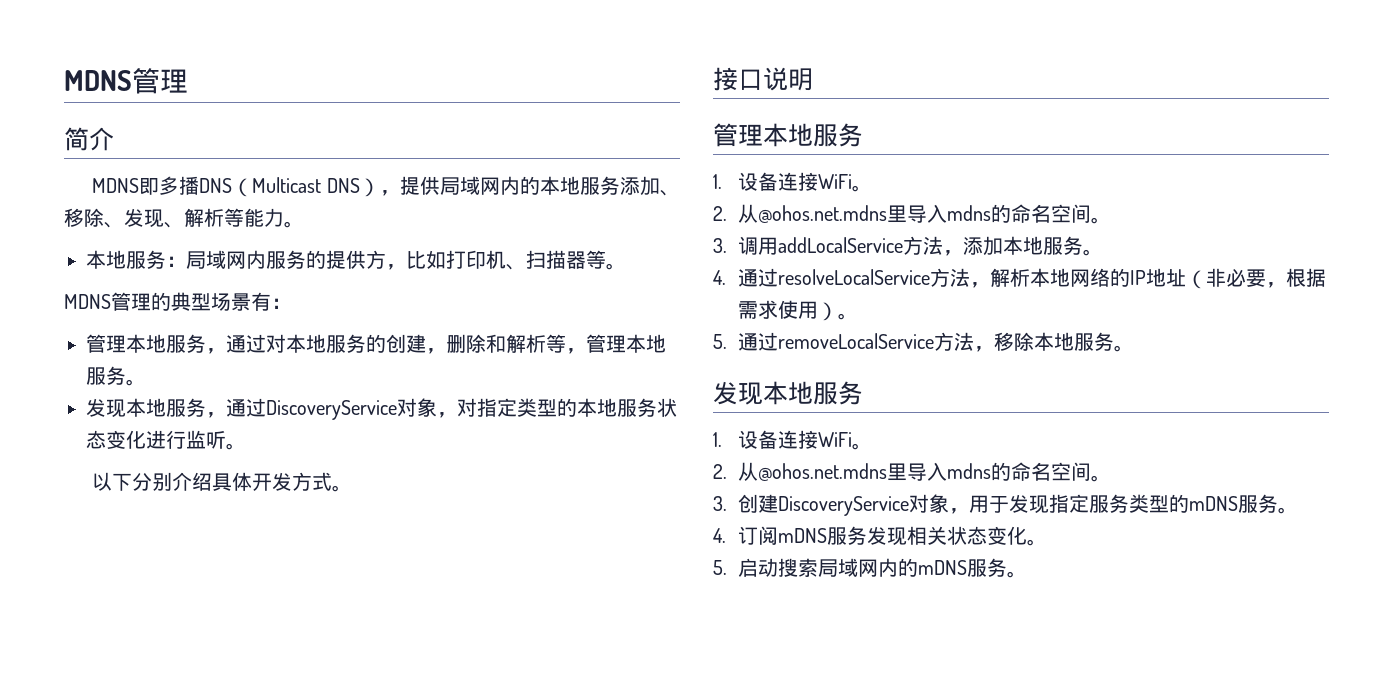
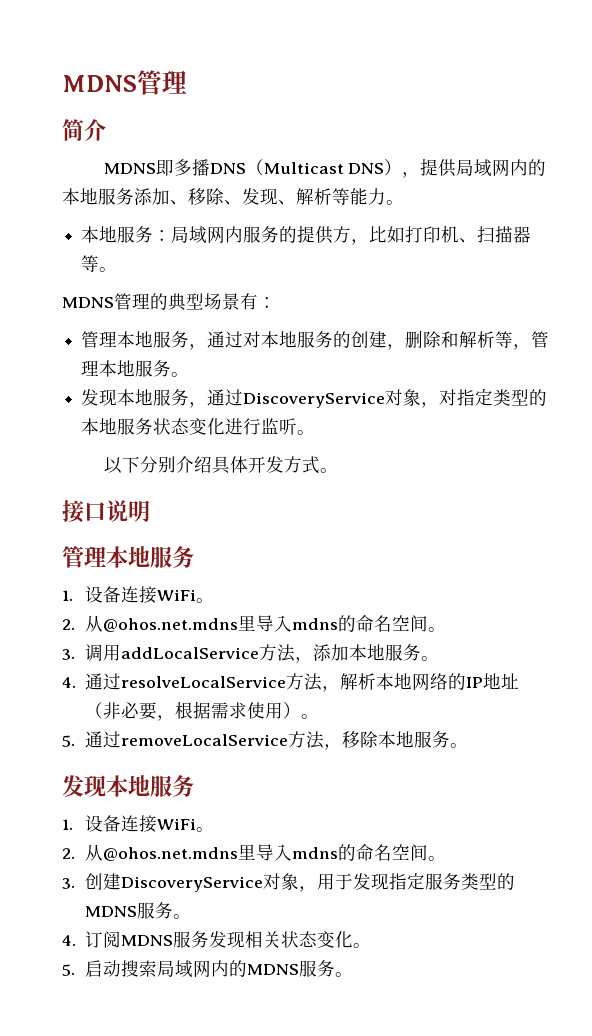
- 3.创建DiscoveryService对象，用于发现指定服务类型的mDNS服务。
+ 3.创建DiscoveryService对象，用于发现指定服务类型的MDNS服务。
- 4.订阅mDNS服务发现相关状态变化。
+ 4.订阅MDNS服务发现相关状态变化。
- 5.启动搜索局域网内的mDNS服务。
+ 5.启动搜索局域网内的MDNS服务。

